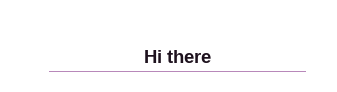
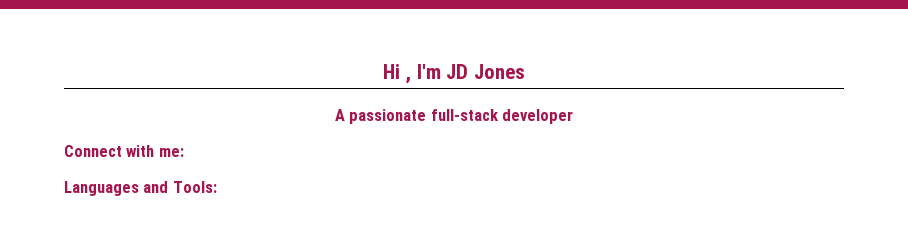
- Hi there
+ Hi , I'm JD Jones
+ A passionate full-stack developer
+ Connect with me:
+ Languages and Tools:

